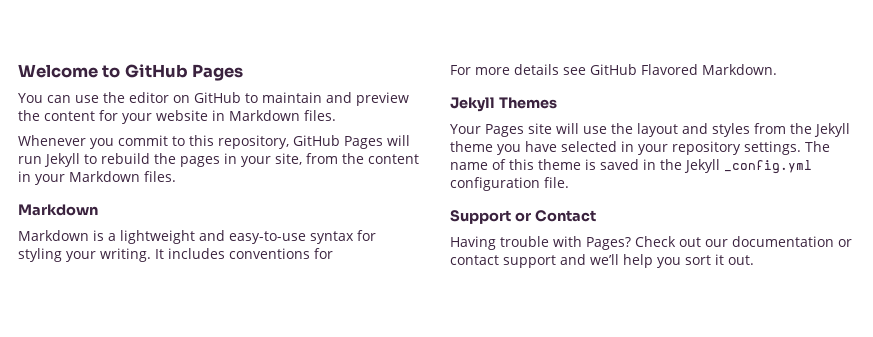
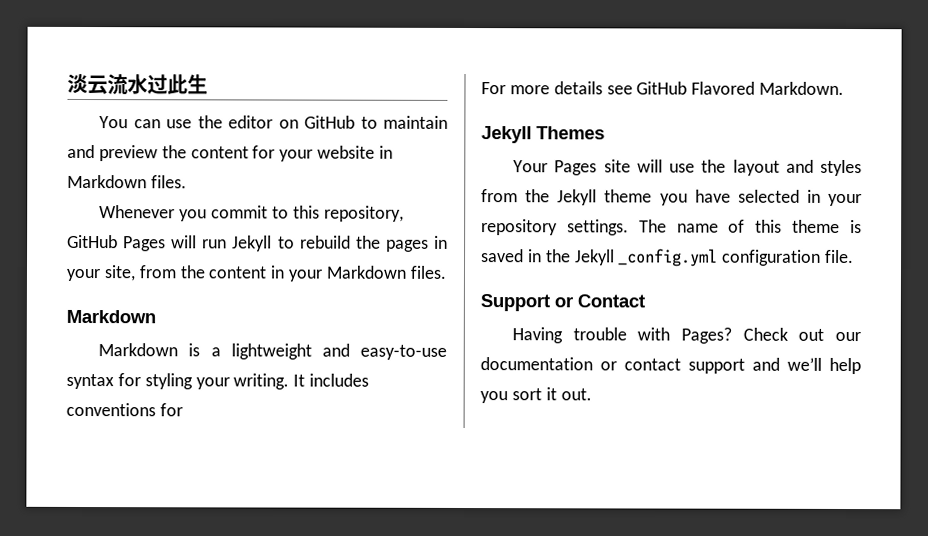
- Welcome to GitHub Pages
+ 淡云流水过此生

